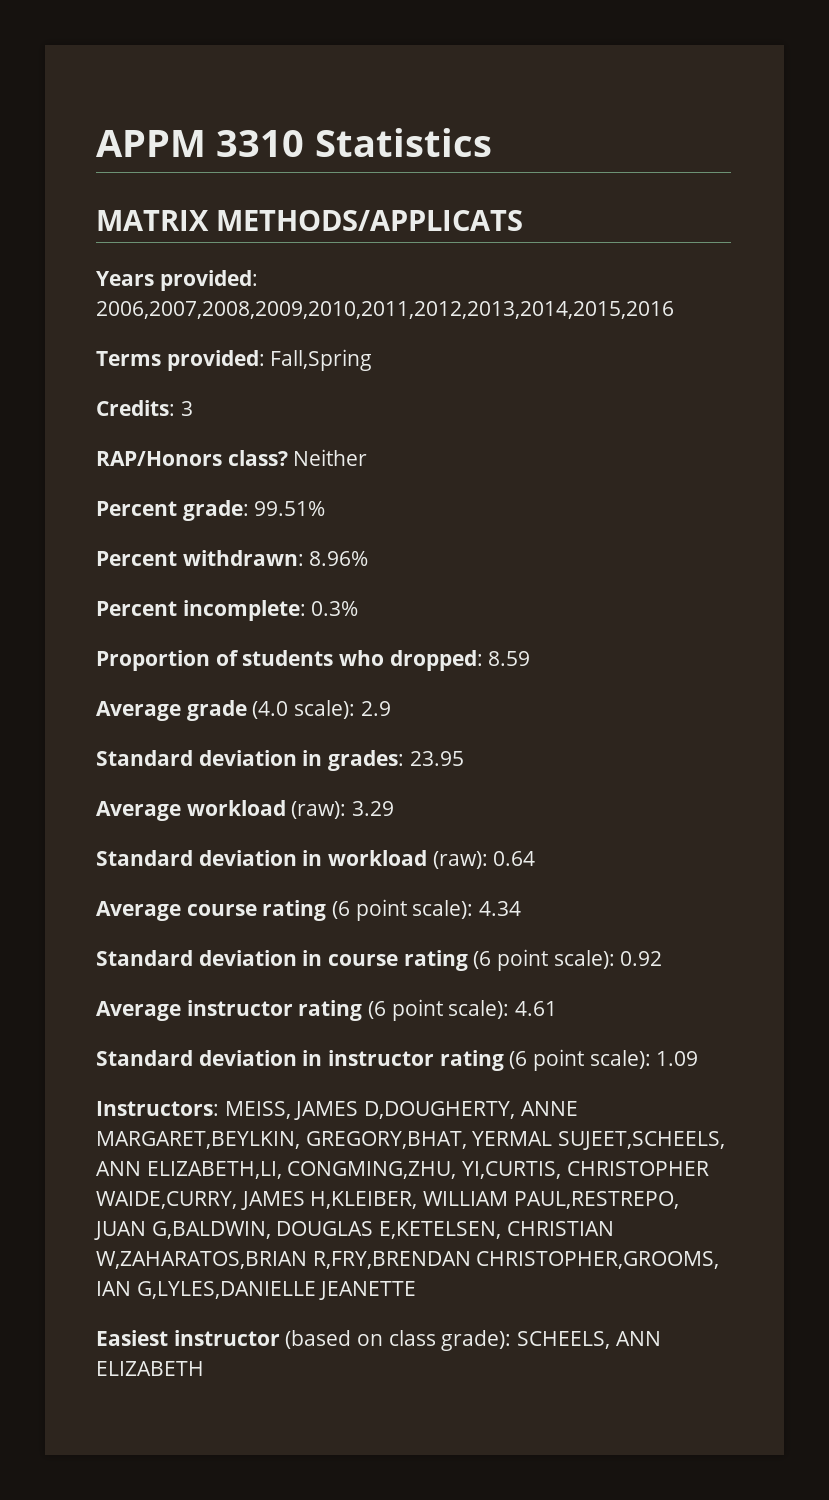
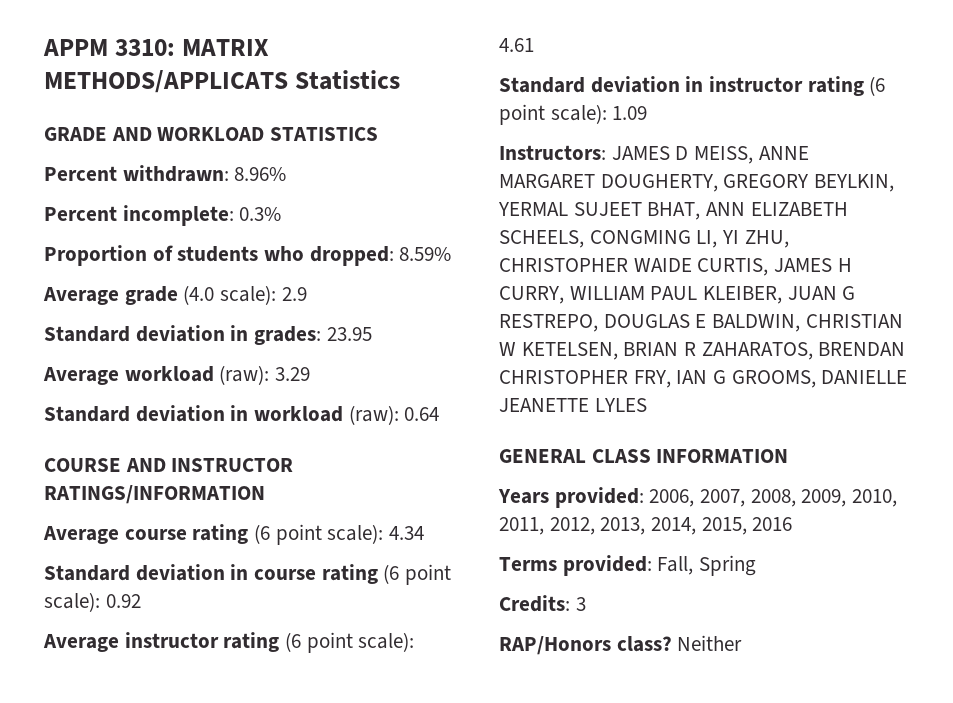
- APPM 3310 Statistics
- MATRIX METHODS/APPLICATS
- Years provided: 2006,2007,2008,2009,2010,2011,2012,2013,2014,2015,2016
- Terms provided: Fall,Spring
- Credits: 3
- RAP/Honors class? Neither
- Percent grade: 99.51%
+ APPM 3310: MATRIX METHODS/APPLICATS Statistics
+ GRADE AND WORKLOAD STATISTICS
- Proportion of students who dropped: 8.59
+ Proportion of students who dropped: 8.59%
+ COURSE AND INSTRUCTOR RATINGS/INFORMATION
- Instructors: MEISS, JAMES D,DOUGHERTY, ANNE MARGARET,BEYLKIN, GREGORY,BHAT, YERMAL SUJEET,SCHEELS, ANN ELIZABETH,LI, CONGMING,ZHU, YI,CURTIS, CHRISTOPHER WAIDE,CURRY, JAMES H,KLEIBER, WILLIAM PAUL,RESTREPO, JUAN G,BALDWIN, DOUGLAS E,KETELSEN, CHRISTIAN W,ZAHARATOS,BRIAN R,FRY,BRENDAN CHRISTOPHER,GROOMS, IAN G,LYLES,DANIELLE JEANETTE
- Easiest instructor (based on class grade): SCHEELS, ANN ELIZABETH
+ Instructors: JAMES D MEISS, ANNE MARGARET DOUGHERTY, GREGORY BEYLKIN, YERMAL SUJEET BHAT, ANN ELIZABETH SCHEELS, CONGMING LI, YI ZHU, CHRISTOPHER WAIDE CURTIS, JAMES H CURRY, WILLIAM PAUL KLEIBER, JUAN G RESTREPO, DOUGLAS E BALDWIN, CHRISTIAN W KETELSEN, BRIAN R ZAHARATOS, BRENDAN CHRISTOPHER FRY, IAN G GROOMS, DANIELLE JEANETTE LYLES
+ GENERAL CLASS INFORMATION
+ Years provided: 2006, 2007, 2008, 2009, 2010, 2011, 2012, 2013, 2014, 2015, 2016
+ Terms provided: Fall, Spring
+ Credits: 3
+ RAP/Honors class? Neither

